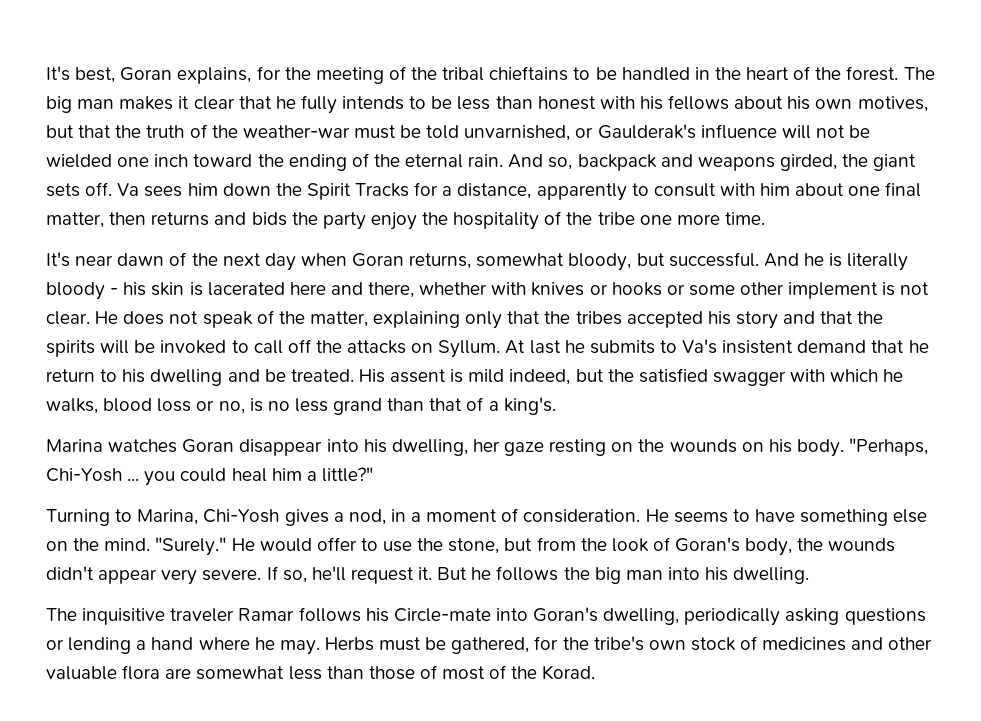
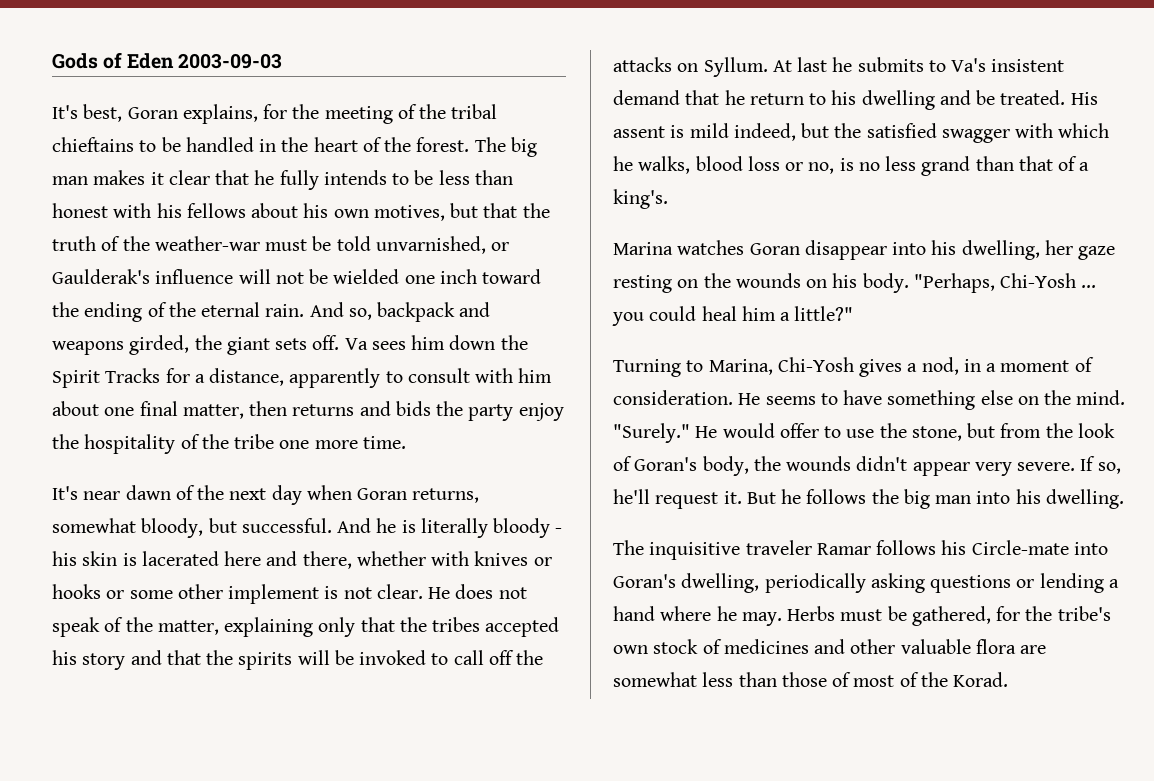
+ Gods of Eden 2003-09-03

